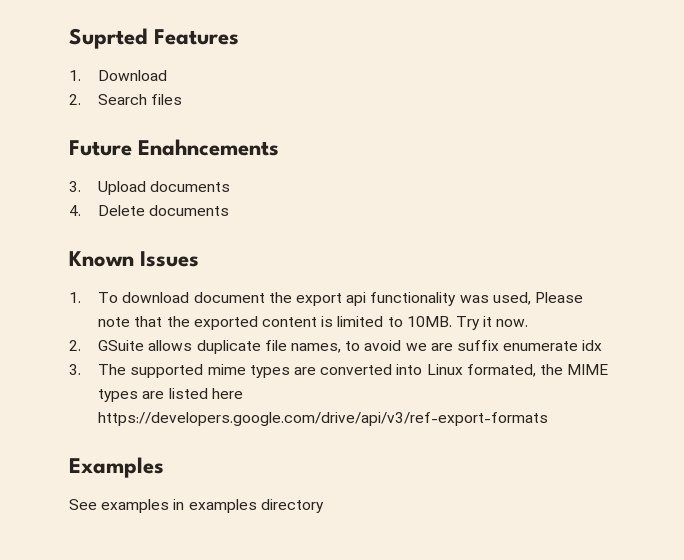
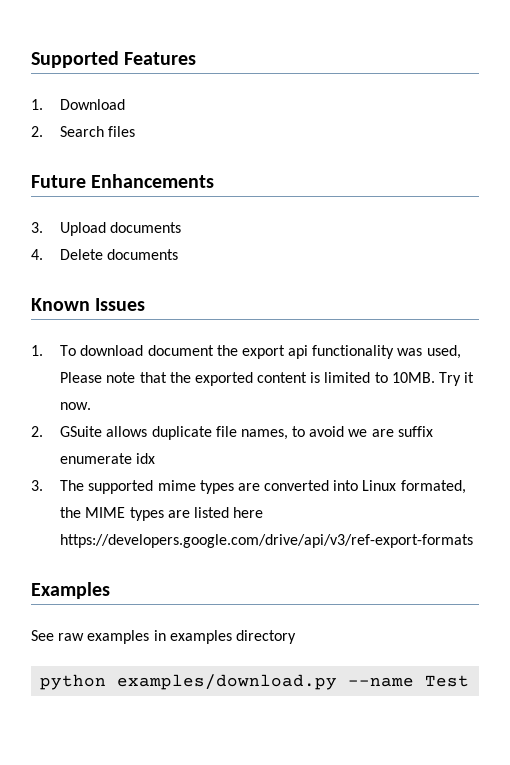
- Suprted Features
+ Supported Features
- Future Enahncements
+ Future Enhancements
- See examples in examples directory
+ See raw examples in examples directory
+ python examples/download.py --name Test

